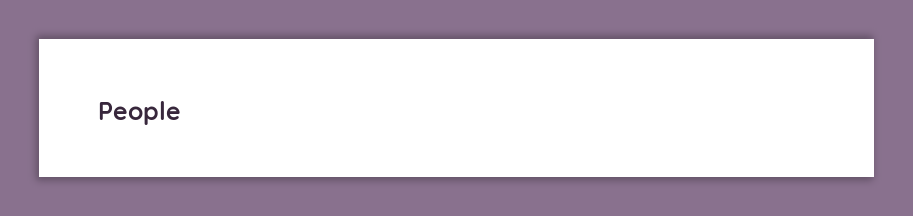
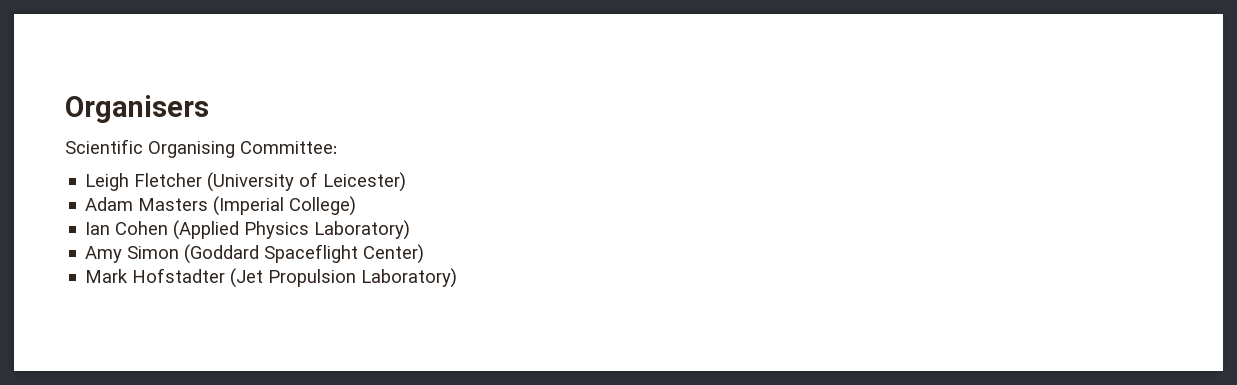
- People
+ Organisers
+ Scientific Organising Committee:
+ Leigh Fletcher (University of Leicester)
+ Adam Masters (Imperial College)
+ Ian Cohen (Applied Physics Laboratory)
+ Amy Simon (Goddard Spaceflight Center)
+ Mark Hofstadter (Jet Propulsion Laboratory)

